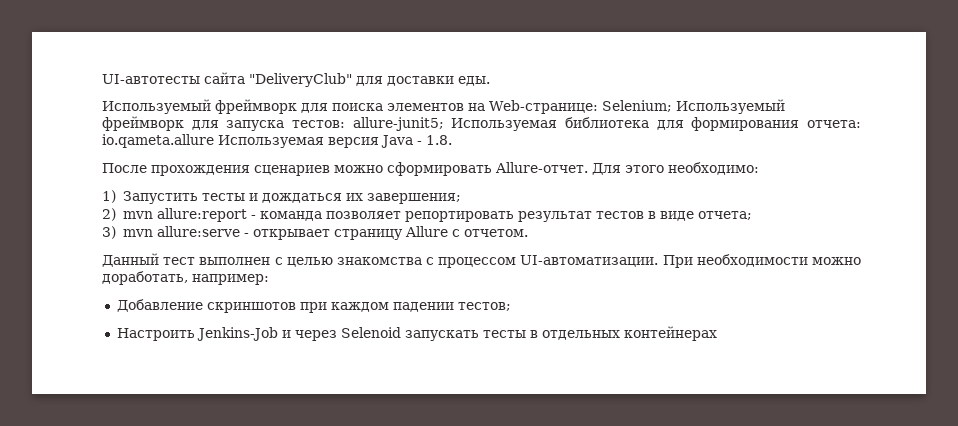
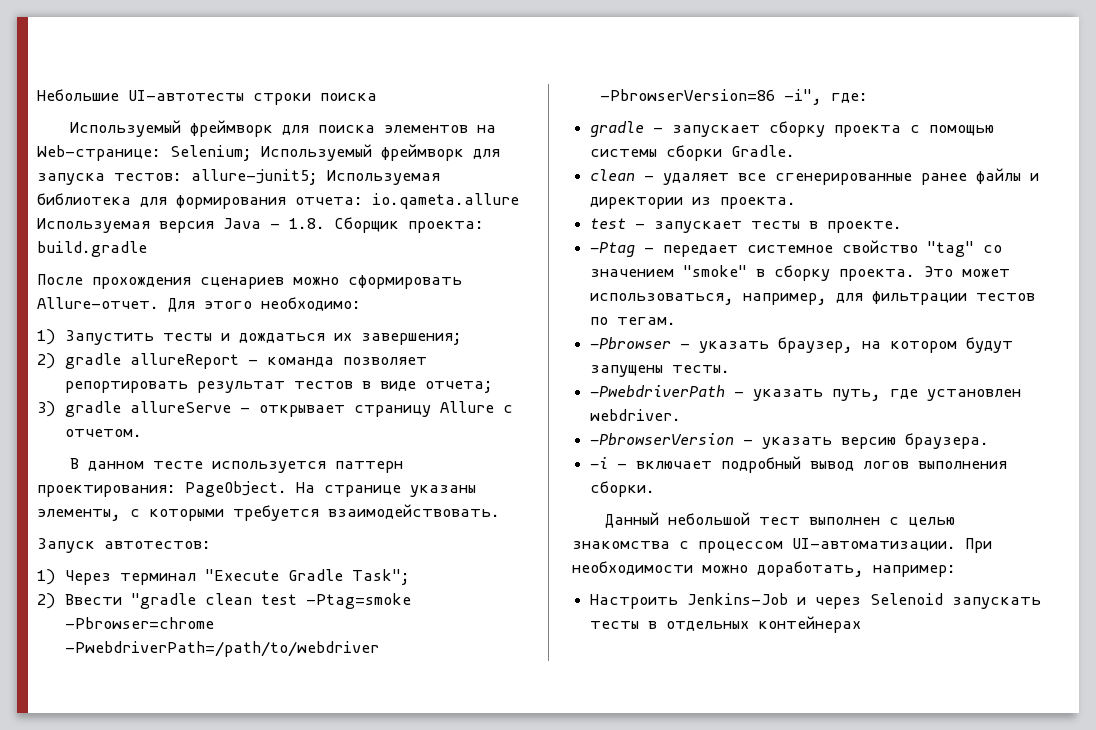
- UI-автотесты сайта "DeliveryClub" для доставки еды.
+ Небольшие UI-автотесты строки поиска
- Используемый фреймворк для поиска элементов на Web-странице: Selenium; Используемый фреймворк для запуска тестов: allure-junit5; Используемая библиотека для формирования отчета: io.qameta.allure Используемая версия Java - 1.8.
+ Используемый фреймворк для поиска элементов на Web-странице: Selenium; Используемый фреймворк для запуска тестов: allure-junit5; Используемая библиотека для формирования отчета: io.qameta.allure Используемая версия Java - 1.8. Сборщик проекта: build.gradle
- 2) mvn allure:report - команда позволяет репортировать результат тестов в виде отчета;
+ 2) gradle allureReport - команда позволяет репортировать результат тестов в виде отчета;
- 3) mvn allure:serve - открывает страницу Allure с отчетом.
+ 3) gradle allureServe - открывает страницу Allure с отчетом.
+ В данном тесте используется паттерн проектирования: PageObject. На странице указаны элементы, с которыми требуется взаимодействовать.
+ Запуск автотестов:
+ 1) Через терминал "Execute Gradle Task";
+ 2) Ввести "gradle clean test -Ptag=smoke -Pbrowser=chrome -PwebdriverPath=/path/to/webdriver -PbrowserVersion=86 -i", где:
+ gradle - запускает сборку проекта с помощью системы сборки Gradle.
+ clean - удаляет все сгенерированные ранее файлы и директории из проекта.
+ test - запускает тесты в проекте.
+ -Ptag - передает системное свойство "tag" со значением "smoke" в сборку проекта. Это может использоваться, например, для фильтрации тестов по тегам.
+ -Pbrowser - указать браузер, на котором будут запущены тесты.
+ -PwebdriverPath - указать путь, где установлен webdriver.
+ -PbrowserVersion - указать версию браузера.
+ -i - включает подробный вывод логов выполнения сборки.
- Данный тест выполнен с целью знакомства с процессом UI-автоматизации.
+ Данный небольшой тест выполнен с целью знакомства с процессом UI-автоматизации.
- Добавление скриншотов при каждом падении тестов;

